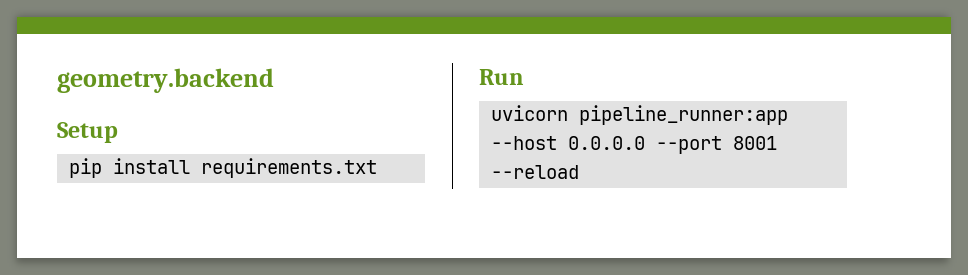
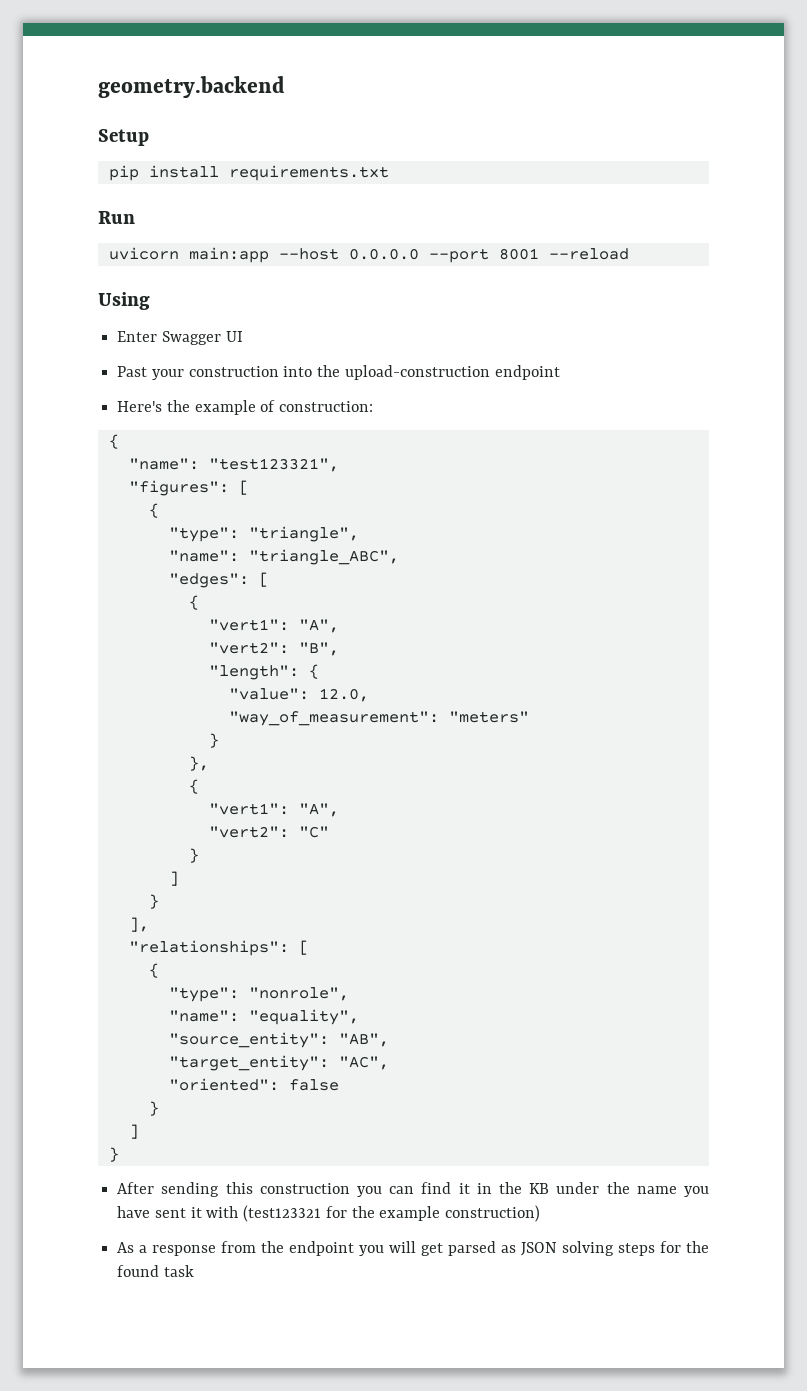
- uvicorn pipeline_runner:app --host 0.0.0.0 --port 8001 --reload
+ uvicorn main:app --host 0.0.0.0 --port 8001 --reload
+ Using
+ Enter Swagger UI
+ Past your construction into the upload-construction endpoint
+ Here's the example of construction:
+ {
+ "name": "test123321",
+ "figures": [
+ {
+ "type": "triangle",
+ "name": "triangle_ABC",
+ "edges": [
+ {
+ "vert1": "A",
+ "vert2": "B",
+ "length": {
+ "value": 12.0,
+ "way_of_measurement": "meters"
+ }
+ },
+ {
+ "vert1": "A",
+ "vert2": "C"
+ }
+ ]
+ }
+ ],
+ "relationships": [
+ {
+ "type": "nonrole",
+ "name": "equality",
+ "source_entity": "AB",
+ "target_entity": "AC",
+ "oriented": false
+ }
+ ]
+ }
+ After sending this construction you can find it in the KB under the name you have sent it with (test123321 for the example construction)
+ As a response from the endpoint you will get parsed as JSON solving steps for the found task

